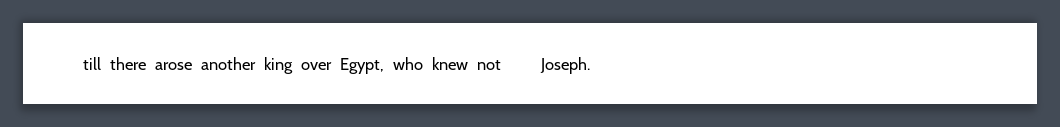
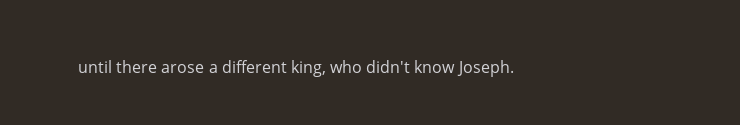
- till there arose another king over Egypt, who knew not Joseph.
+ until there arose a different king, who didn't know Joseph.

